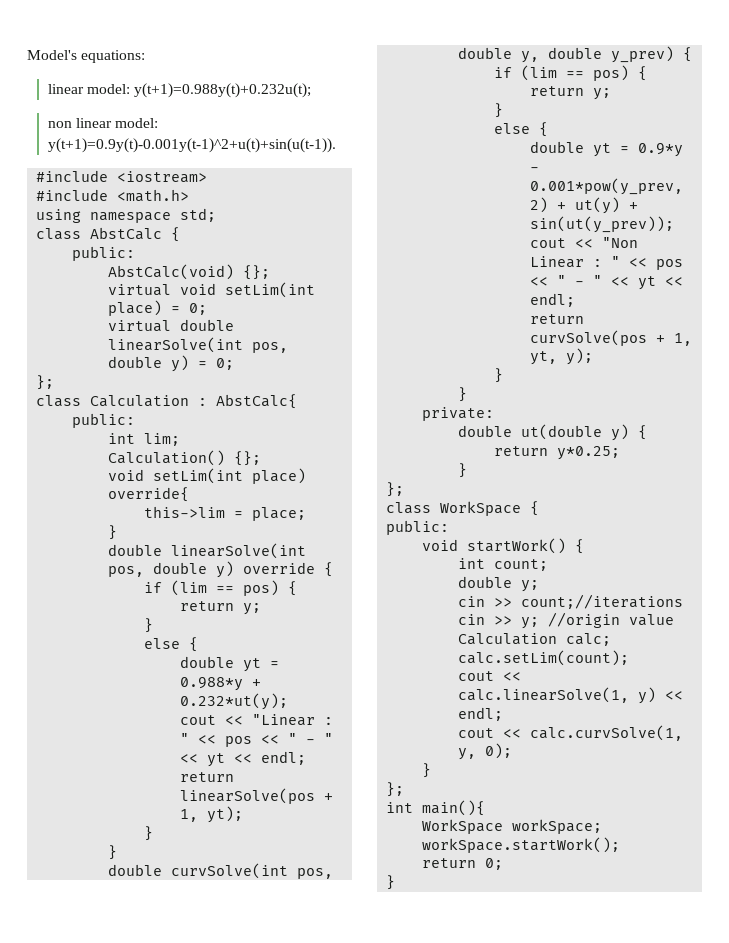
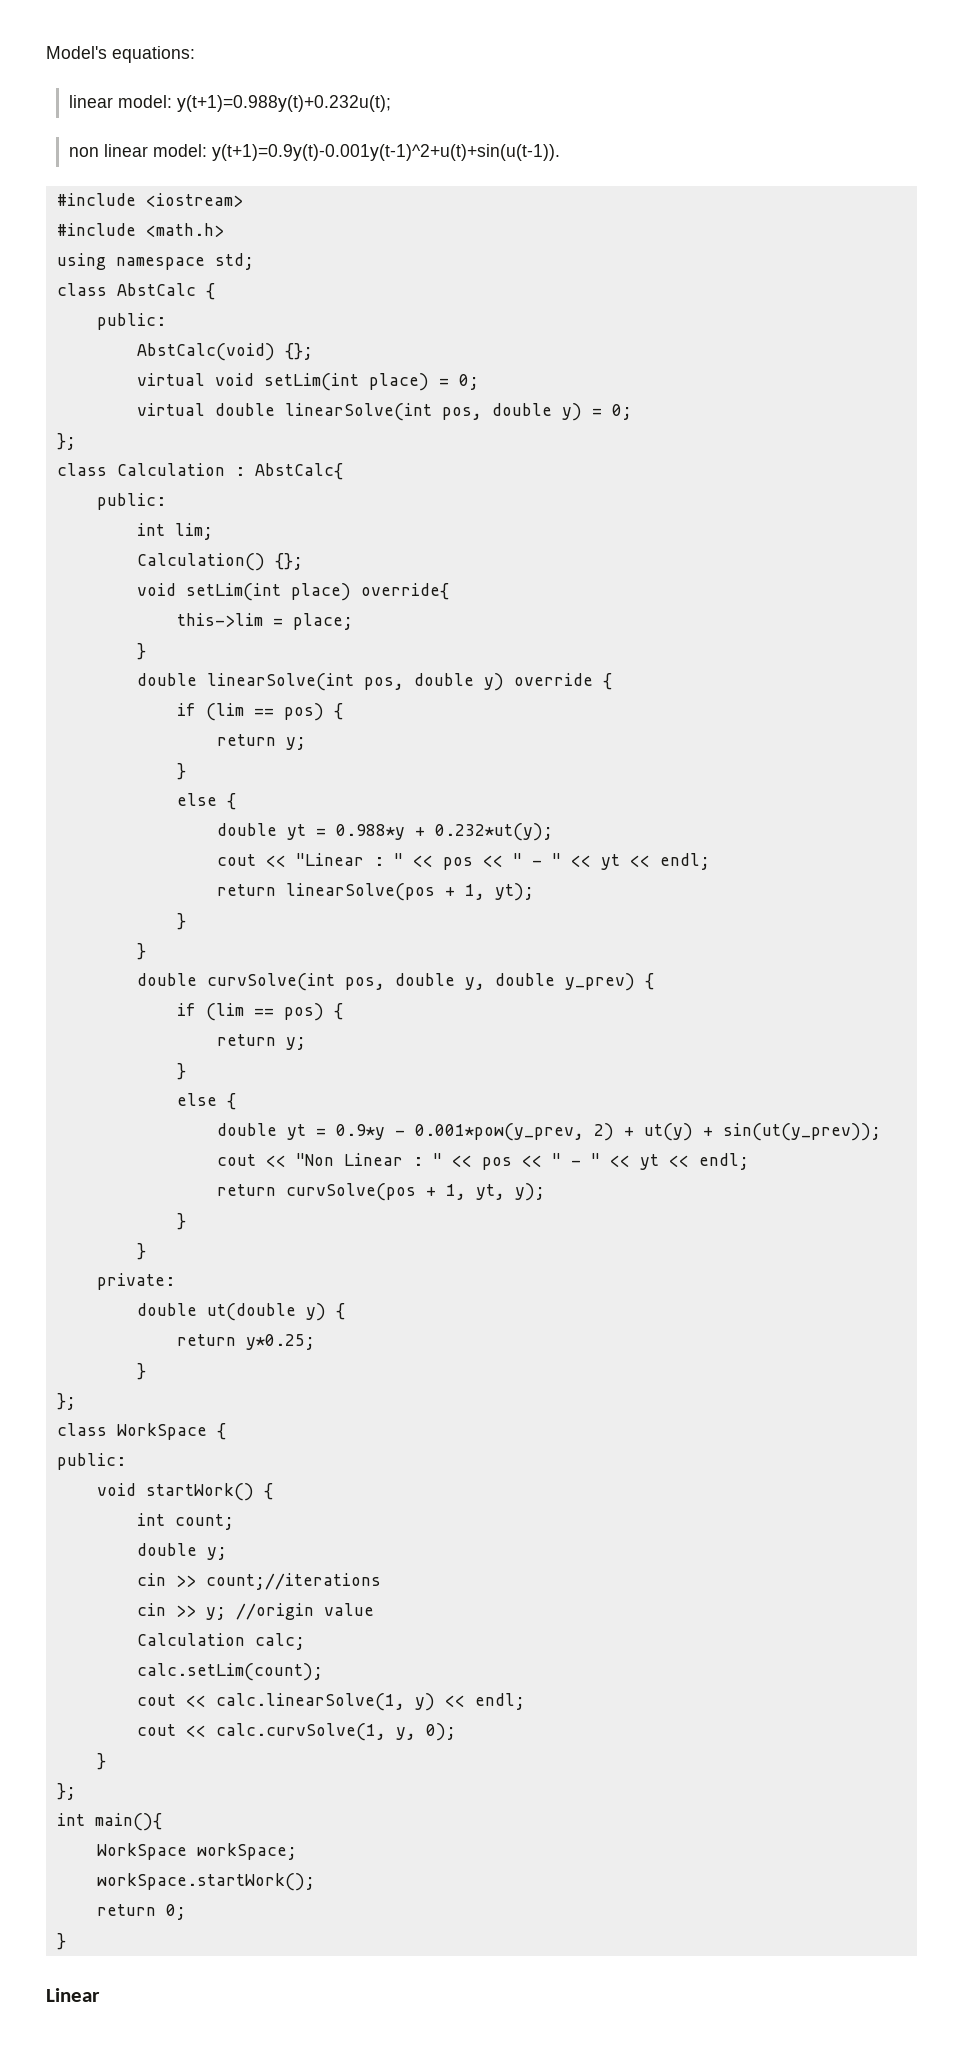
  return 0;
  }
+ Linear

